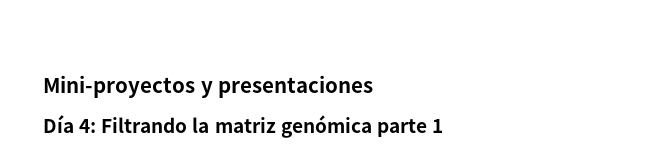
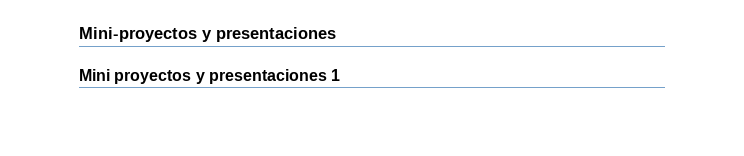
- Día 4: Filtrando la matriz genómica parte 1
+ Mini proyectos y presentaciones 1

